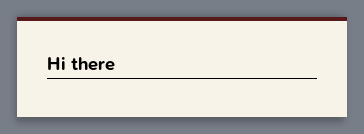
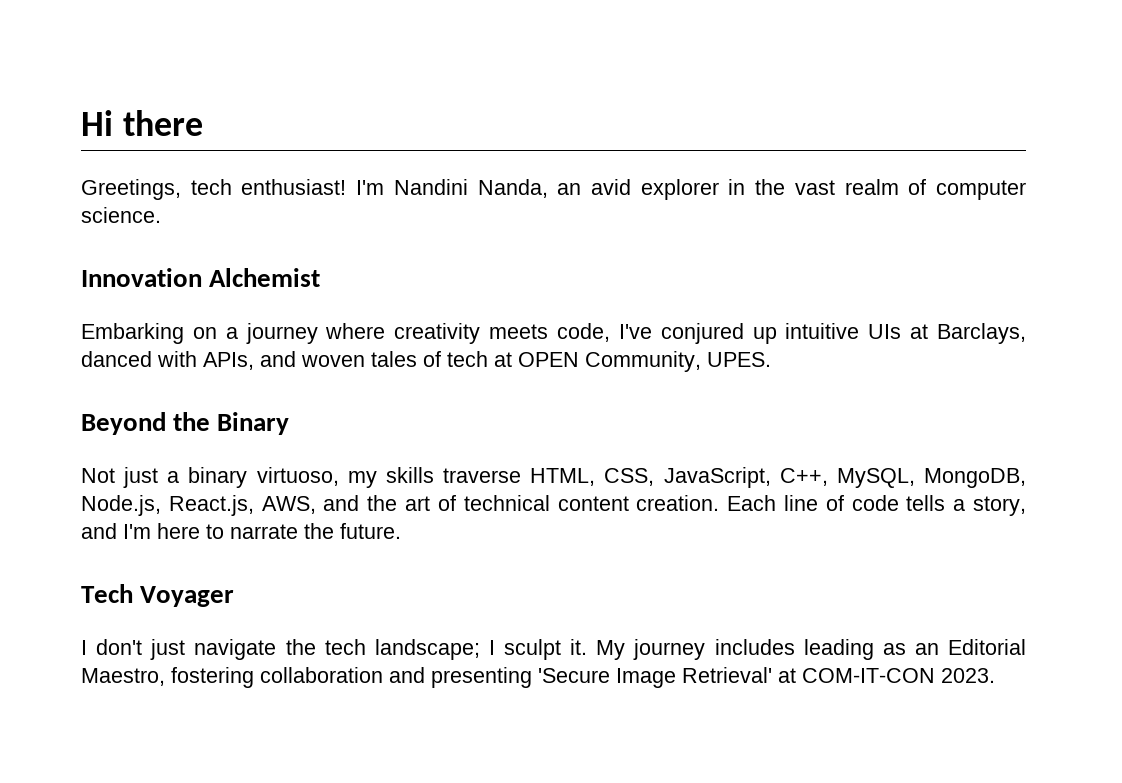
+ Greetings, tech enthusiast! I'm Nandini Nanda, an avid explorer in the vast realm of computer science.
+ Innovation Alchemist
+ Embarking on a journey where creativity meets code, I've conjured up intuitive UIs at Barclays, danced with APIs, and woven tales of tech at OPEN Community, UPES.
+ Beyond the Binary
+ Not just a binary virtuoso, my skills traverse HTML, CSS, JavaScript, C++, MySQL, MongoDB, Node.js, React.js, AWS, and the art of technical content creation. Each line of code tells a story, and I'm here to narrate the future.
+ Tech Voyager
+ I don't just navigate the tech landscape; I sculpt it. My journey includes leading as an Editorial Maestro, fostering collaboration and presenting 'Secure Image Retrieval' at COM-IT-CON 2023.

